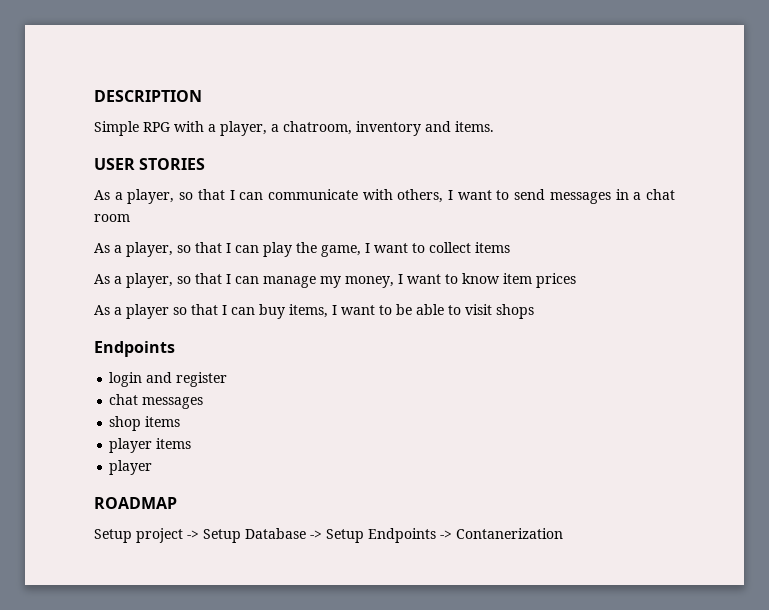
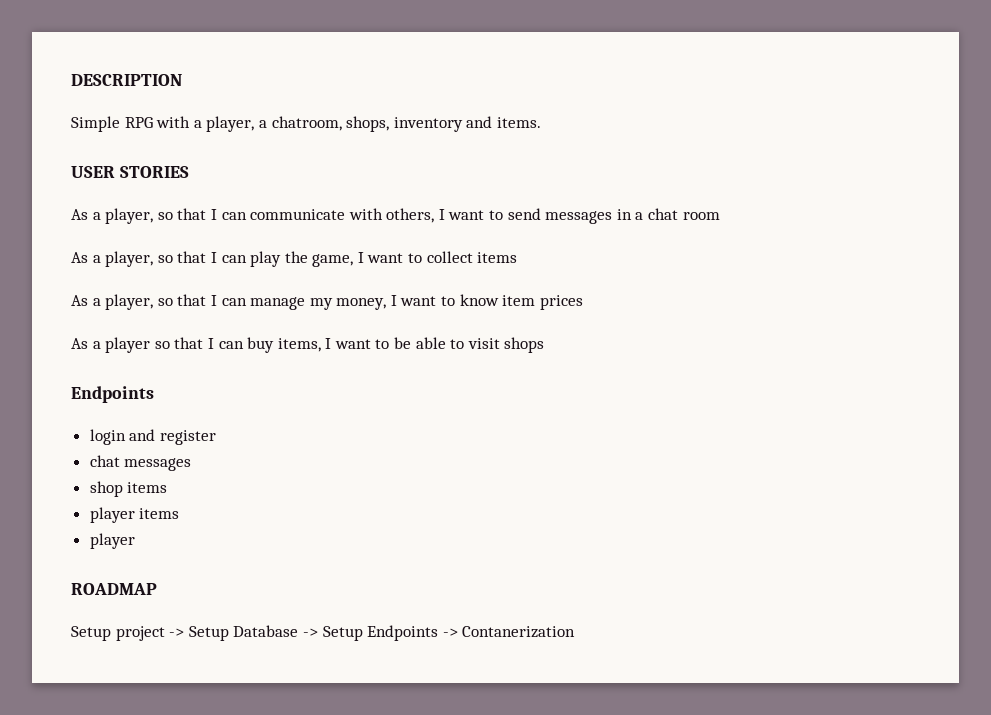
- Simple RPG with a player, a chatroom, inventory and items.
+ Simple RPG with a player, a chatroom, shops, inventory and items.

